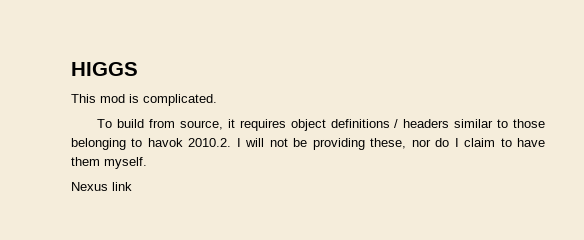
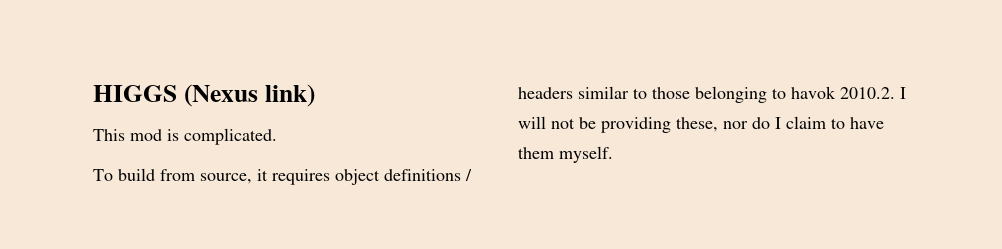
- HIGGS
+ HIGGS (Nexus link)
- Nexus link

